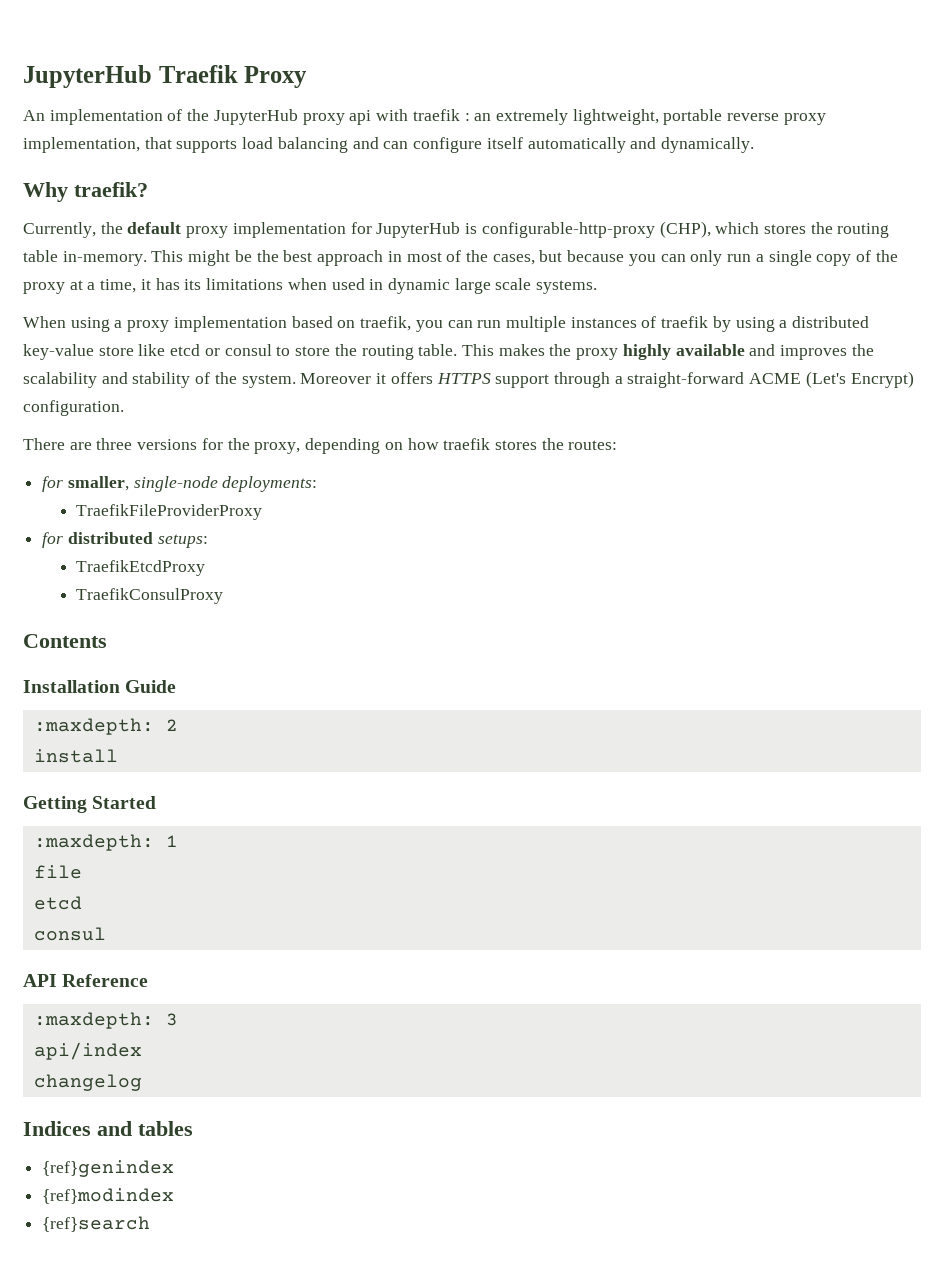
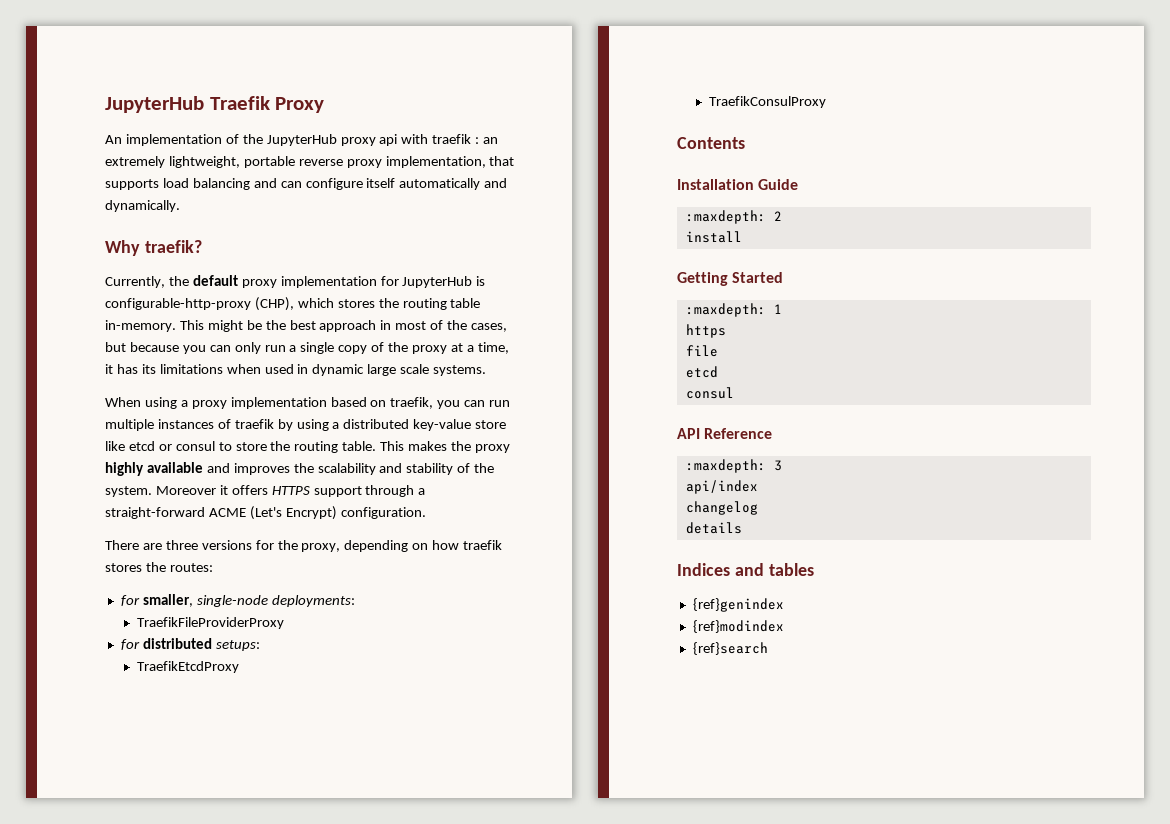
+ https
+ details

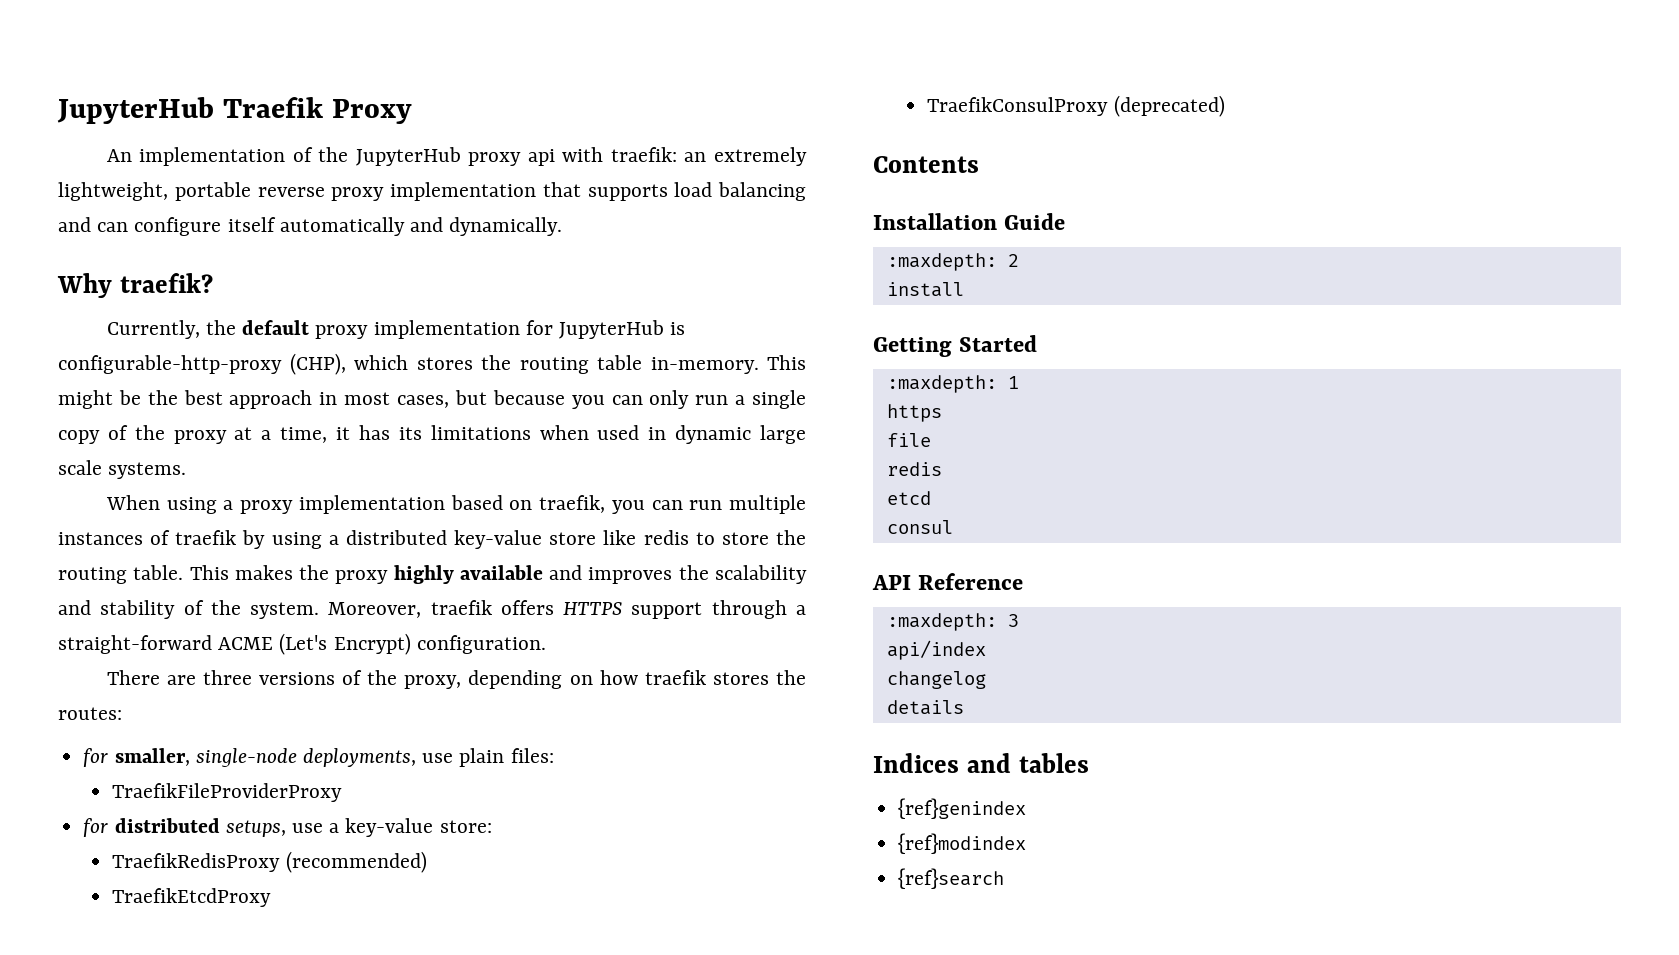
- An implementation of the JupyterHub proxy api with traefik : an extremely lightweight, portable reverse proxy implementation, that supports load balancing and can configure itself automatically and dynamically.
+ An implementation of the JupyterHub proxy api with traefik: an extremely lightweight, portable reverse proxy implementation that supports load balancing and can configure itself automatically and dynamically.
- This might be the best approach in most of the cases, but because you can only run a single copy of the proxy at a time, it has its limitations when used in dynamic large scale systems.
+ This might be the best approach in most cases, but because you can only run a single copy of the proxy at a time, it has its limitations when used in dynamic large scale systems.
- When using a proxy implementation based on traefik, you can run multiple instances of traefik by using a distributed key-value store like etcd or consul to store the routing table.
+ When using a proxy implementation based on traefik, you can run multiple instances of traefik by using a distributed key-value store like redis to store the routing table.
- Moreover it offers HTTPS support through a straight-forward ACME (Let's Encrypt) configuration.
+ Moreover, traefik offers HTTPS support through a straight-forward ACME (Let's Encrypt) configuration.
- There are three versions for the proxy, depending on how traefik stores the routes:
+ There are three versions of the proxy, depending on how traefik stores the routes:
- for smaller, single-node deployments:
+ for smaller, single-node deployments, use plain files:
- for distributed setups:
+ for distributed setups, use a key-value store:
+ TraefikRedisProxy (recommended)
- TraefikConsulProxy
+ TraefikConsulProxy (deprecated)
  file
+ redis

